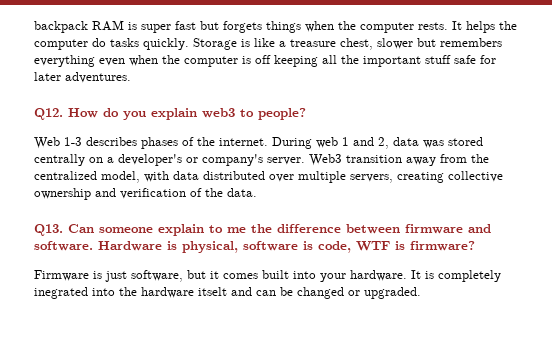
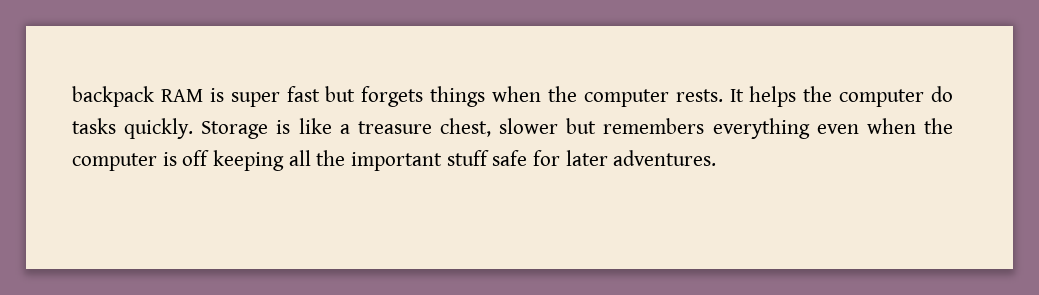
- Q12. How do you explain web3 to people?
- Web 1-3 describes phases of the internet. During web 1 and 2, data was stored centrally on a developer's or company's server. Web3 transition away from the centralized model, with data distributed over multiple servers, creating collective ownership and verification of the data.
- Q13. Can someone explain to me the difference between firmware and software. Hardware is physical, software is code, WTF is firmware?
- Firmware is just software, but it comes built into your hardware. It is completely inegrated into the hardware itselt and can be changed or upgraded.

